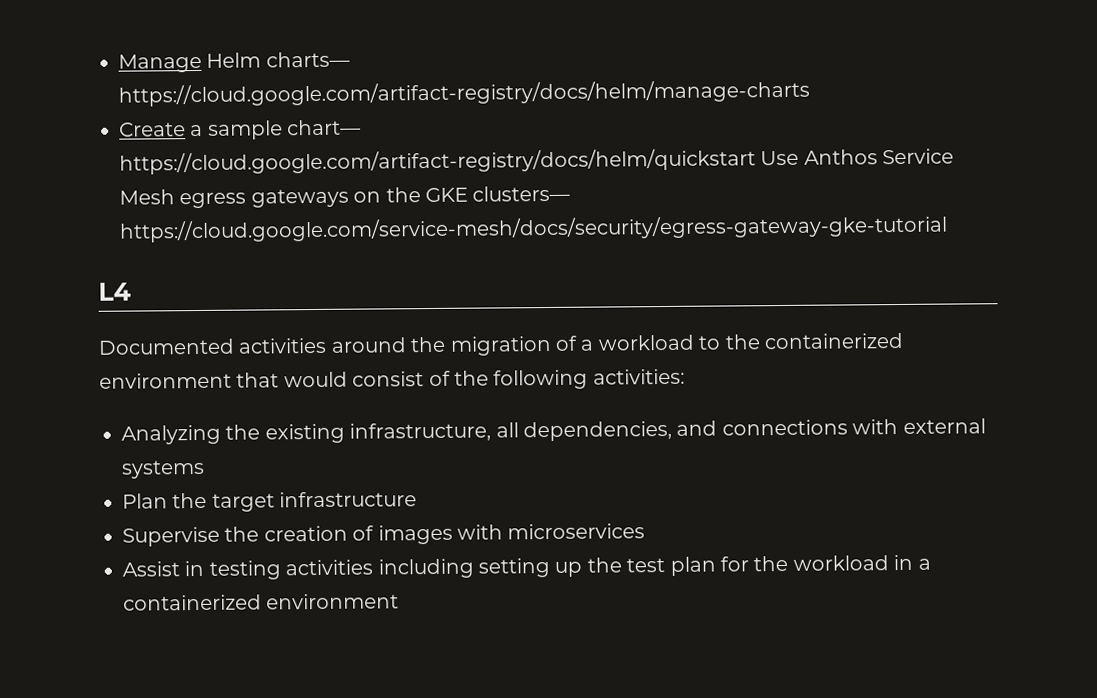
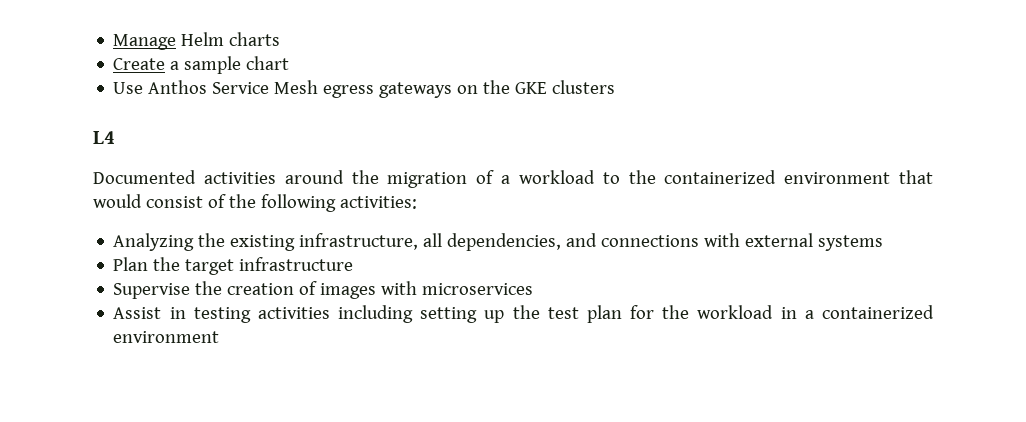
- Manage Helm charts— https://cloud.google.com/artifact-registry/docs/helm/manage-charts
+ Manage Helm charts
- Create a sample chart— https://cloud.google.com/artifact-registry/docs/helm/quickstart Use Anthos Service Mesh egress gateways on the GKE clusters— https://cloud.google.com/service-mesh/docs/security/egress-gateway-gke-tutorial
+ Create a sample chart
+ Use Anthos Service Mesh egress gateways on the GKE clusters

